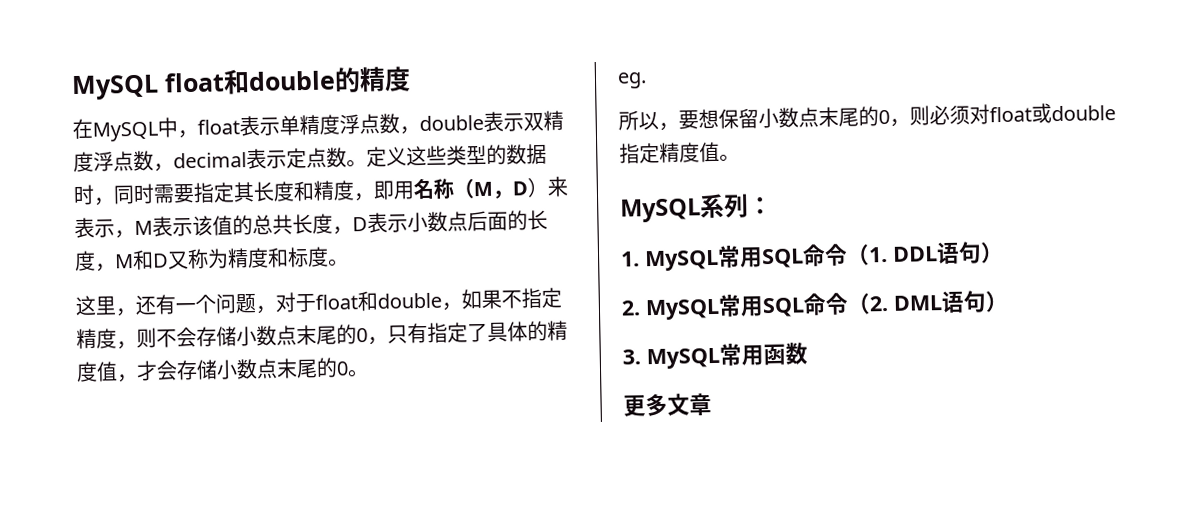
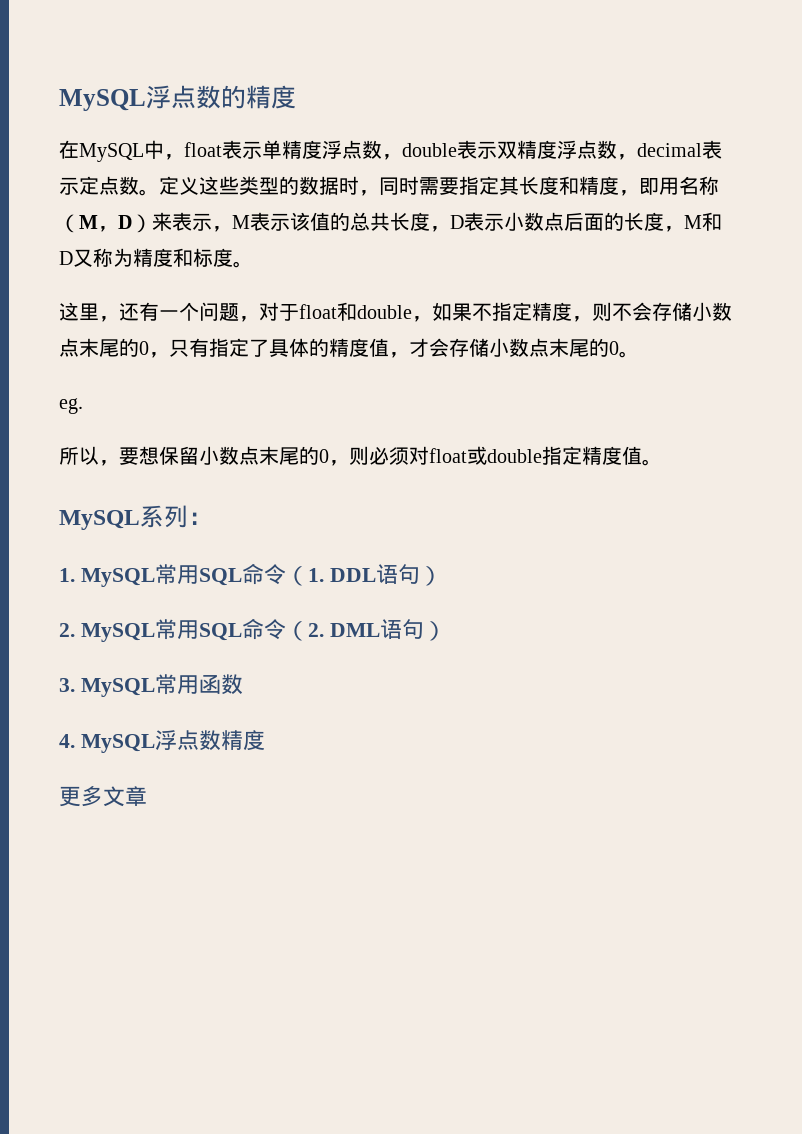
- MySQL float和double的精度
+ MySQL浮点数的精度
+ 4. MySQL浮点数精度

